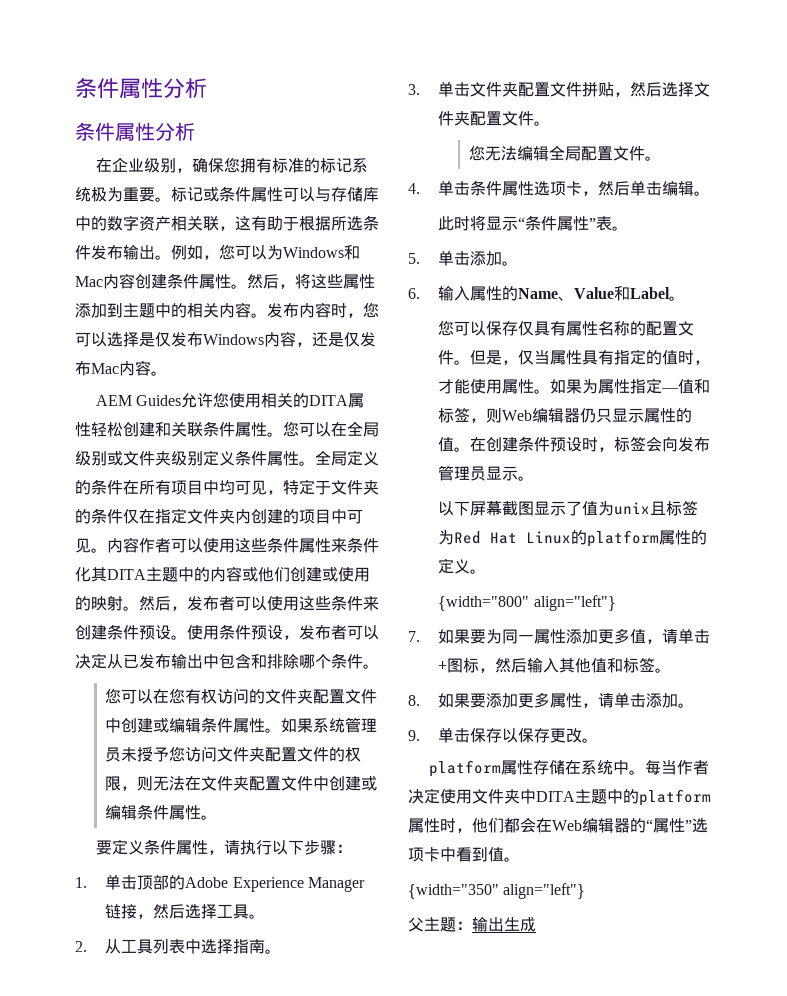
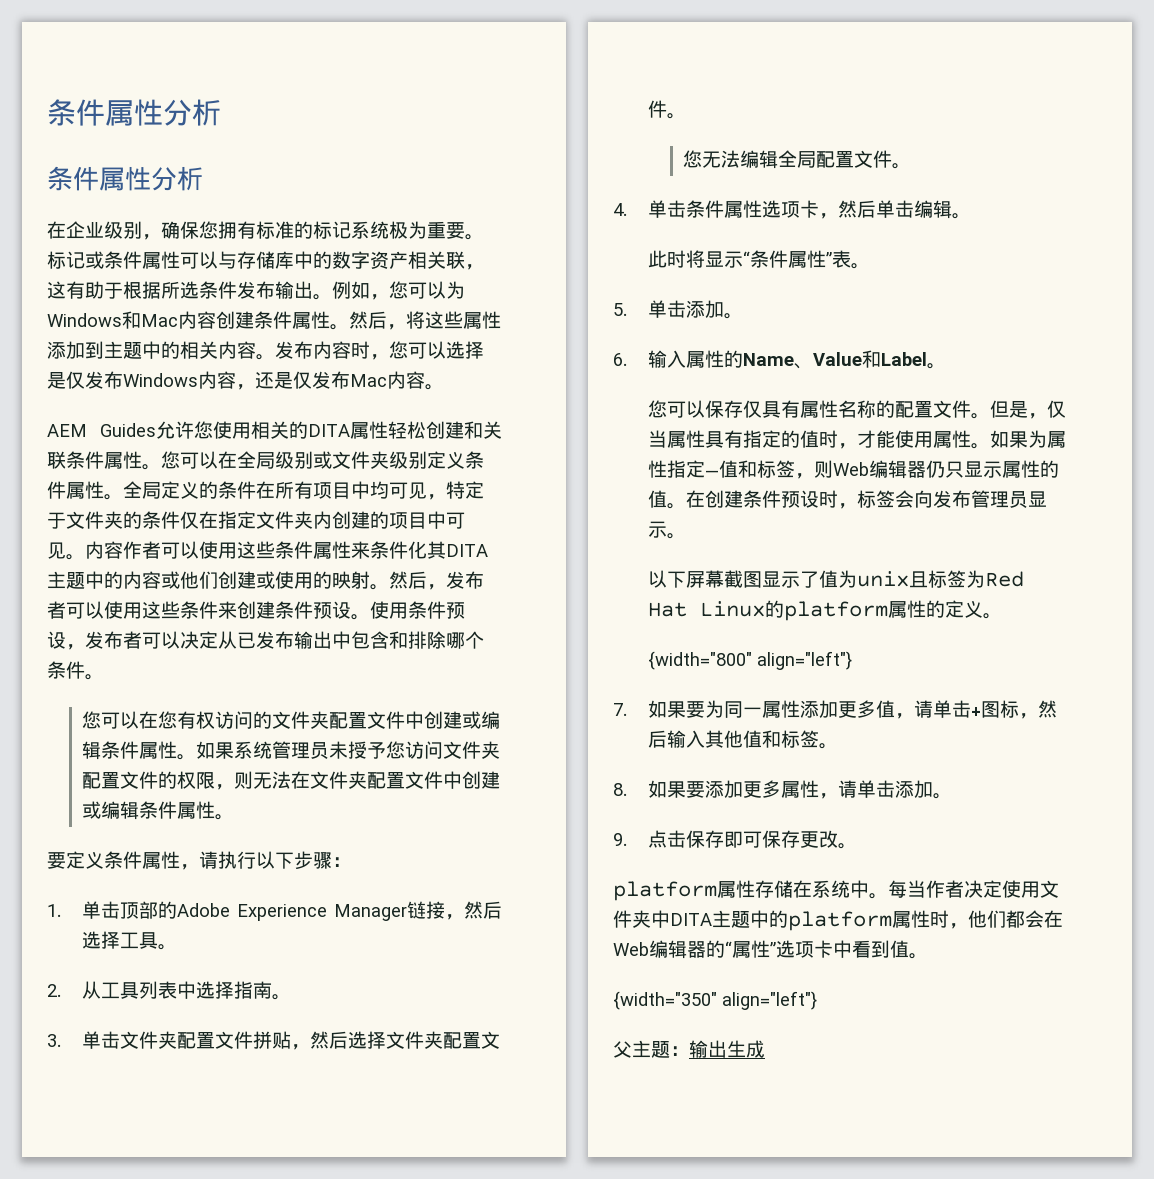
- 9.单击保存以保存更改。
+ 9.点击保存即可保存更改。

